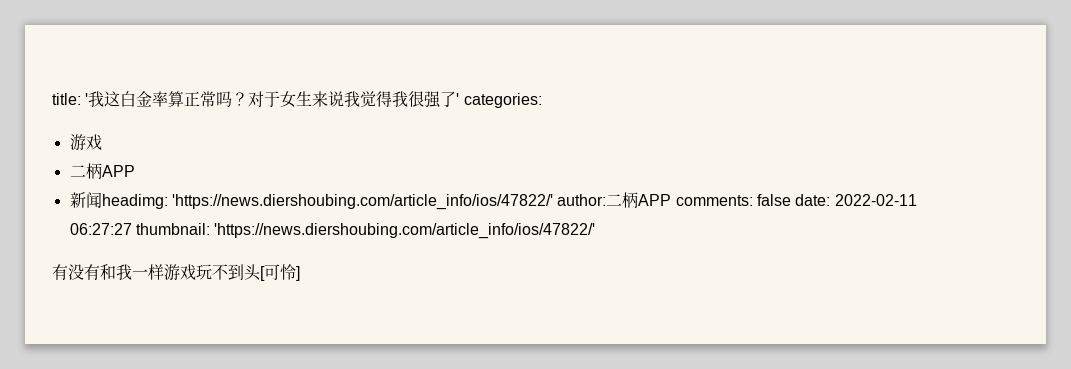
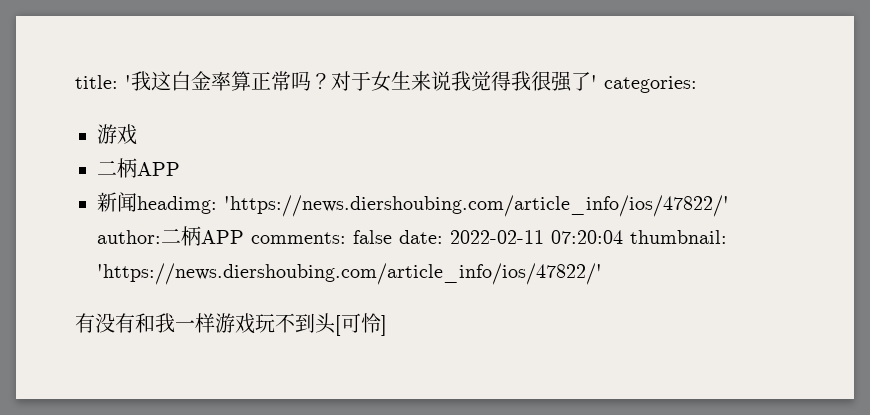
- 新闻headimg: 'https://news.diershoubing.com/article_info/ios/47822/' author:二柄APP comments: false date: 2022-02-11 06:27:27 thumbnail: 'https://news.diershoubing.com/article_info/ios/47822/'
+ 新闻headimg: 'https://news.diershoubing.com/article_info/ios/47822/' author:二柄APP comments: false date: 2022-02-11 07:20:04 thumbnail: 'https://news.diershoubing.com/article_info/ios/47822/'

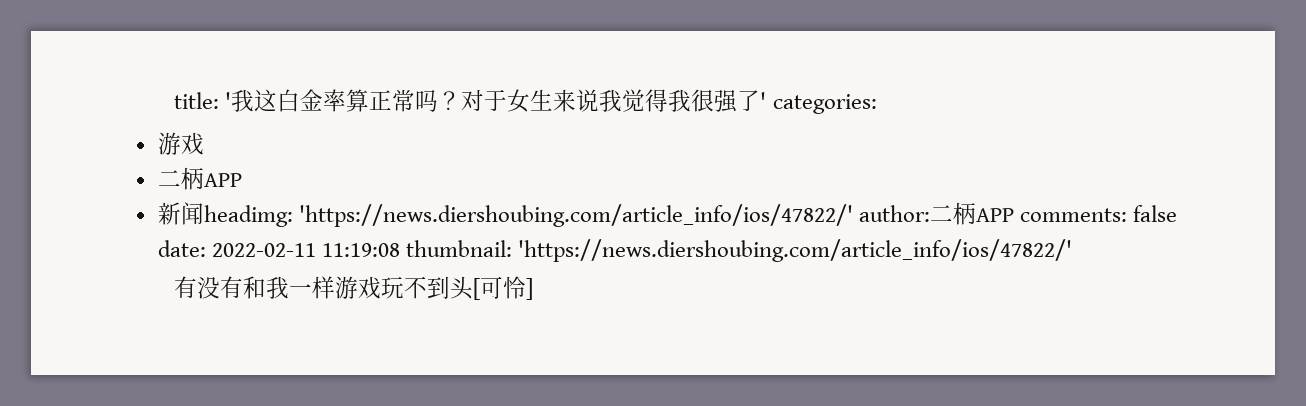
- 新闻headimg: 'https://news.diershoubing.com/article_info/ios/47822/' author:二柄APP comments: false date: 2022-02-11 07:20:04 thumbnail: 'https://news.diershoubing.com/article_info/ios/47822/'
+ 新闻headimg: 'https://news.diershoubing.com/article_info/ios/47822/' author:二柄APP comments: false date: 2022-02-11 11:19:08 thumbnail: 'https://news.diershoubing.com/article_info/ios/47822/'

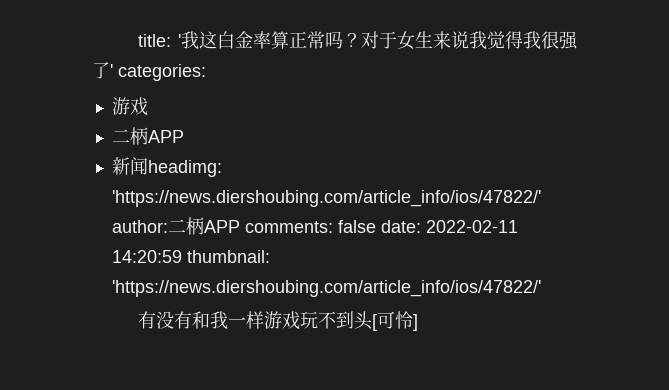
- 新闻headimg: 'https://news.diershoubing.com/article_info/ios/47822/' author:二柄APP comments: false date: 2022-02-11 11:19:08 thumbnail: 'https://news.diershoubing.com/article_info/ios/47822/'
+ 新闻headimg: 'https://news.diershoubing.com/article_info/ios/47822/' author:二柄APP comments: false date: 2022-02-11 14:20:59 thumbnail: 'https://news.diershoubing.com/article_info/ios/47822/'

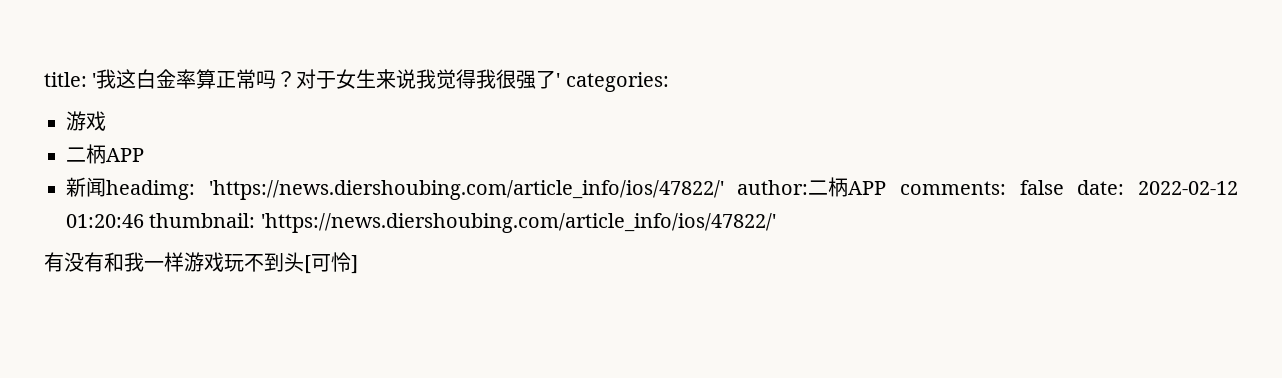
- 新闻headimg: 'https://news.diershoubing.com/article_info/ios/47822/' author:二柄APP comments: false date: 2022-02-11 14:20:59 thumbnail: 'https://news.diershoubing.com/article_info/ios/47822/'
+ 新闻headimg: 'https://news.diershoubing.com/article_info/ios/47822/' author:二柄APP comments: false date: 2022-02-12 01:20:46 thumbnail: 'https://news.diershoubing.com/article_info/ios/47822/'

